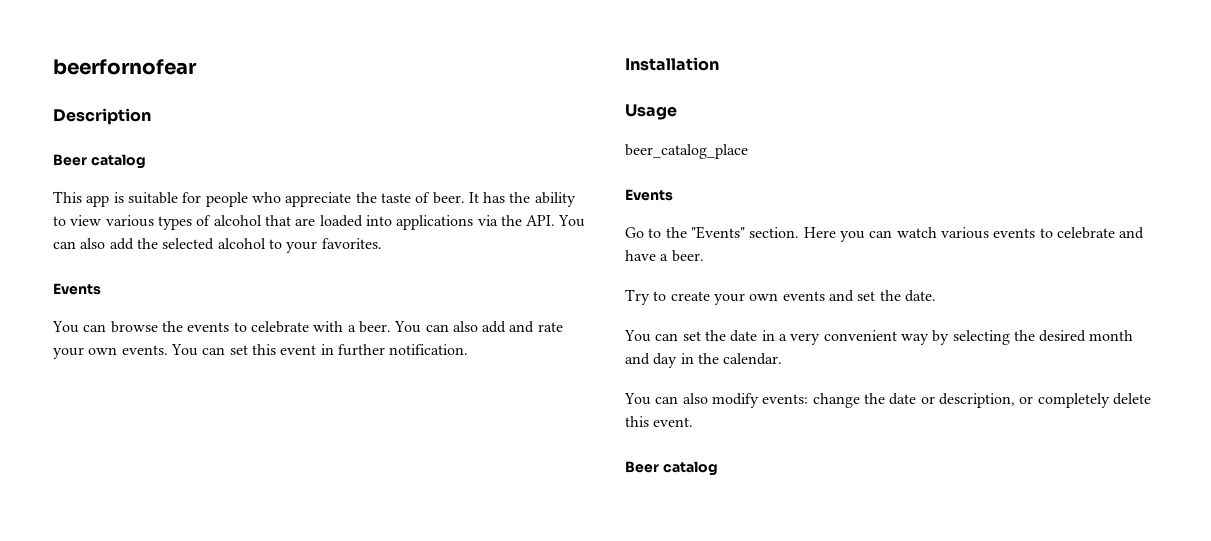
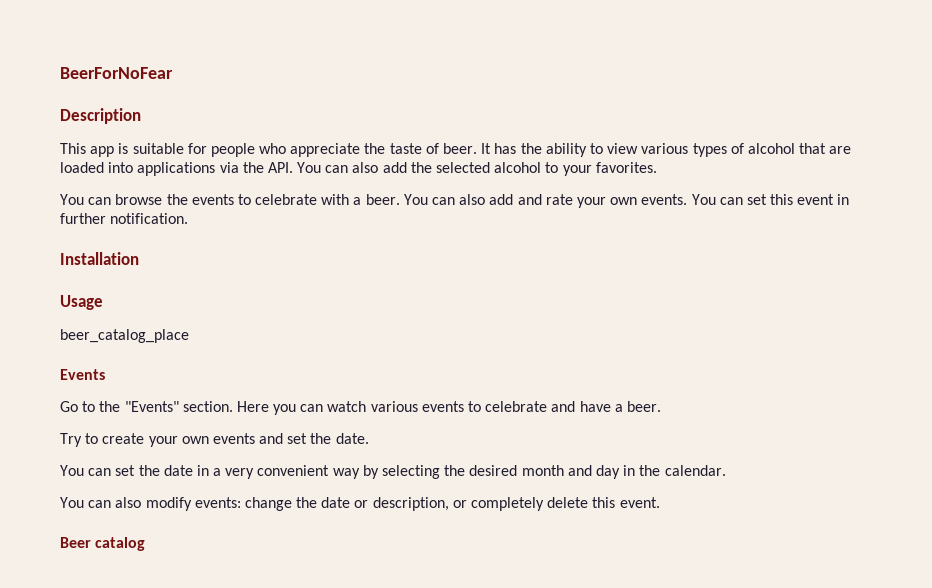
- beerfornofear
+ BeerForNoFear
  Description
- Beer catalog
  It has the ability to view various types of alcohol that are loaded into applications via the API. You can also add the selected alcohol to your favorites.
- Events

